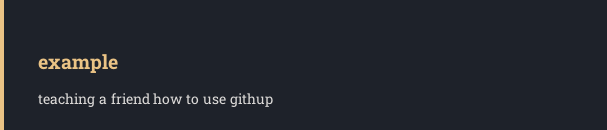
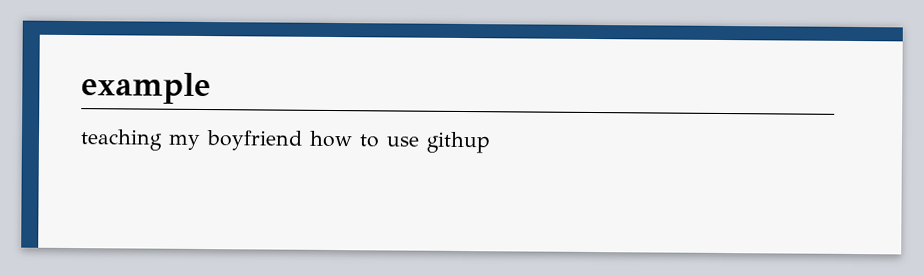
- teaching a friend how to use githup
+ teaching my boyfriend how to use githup

